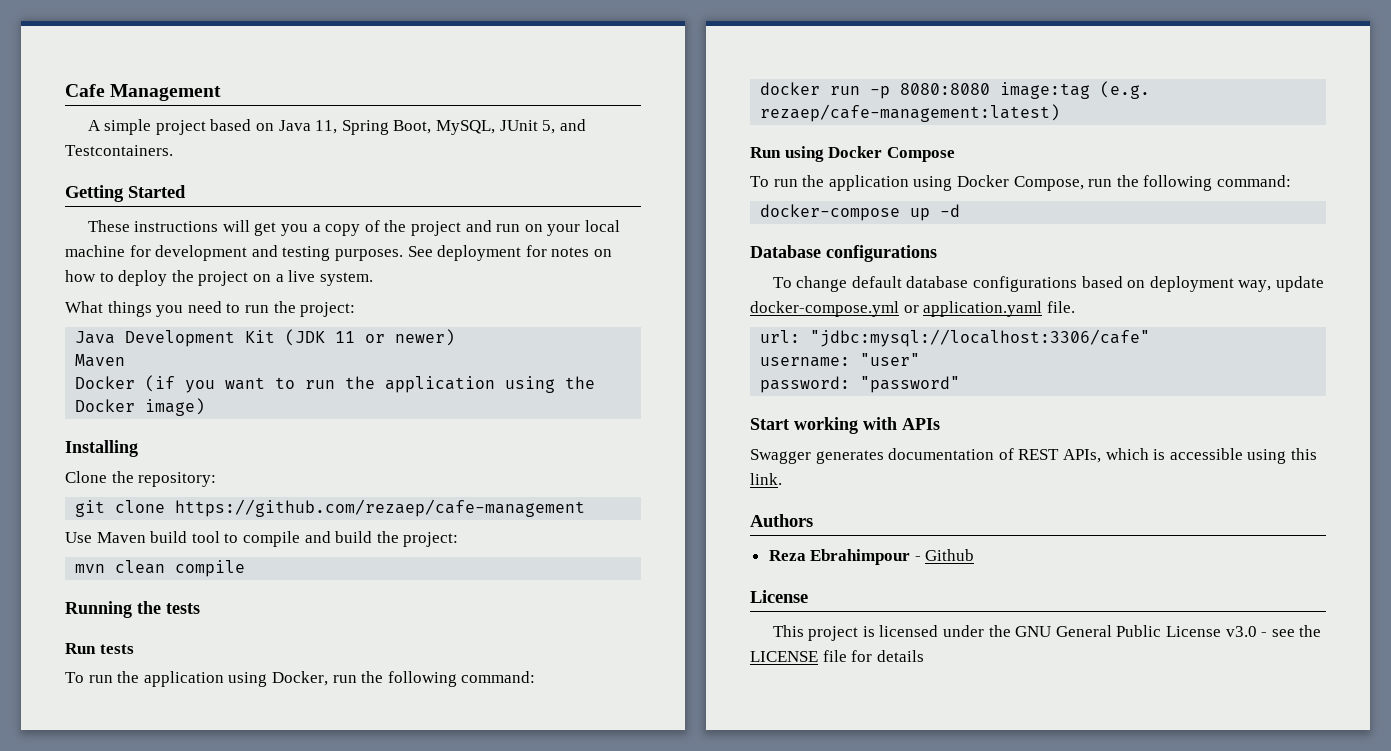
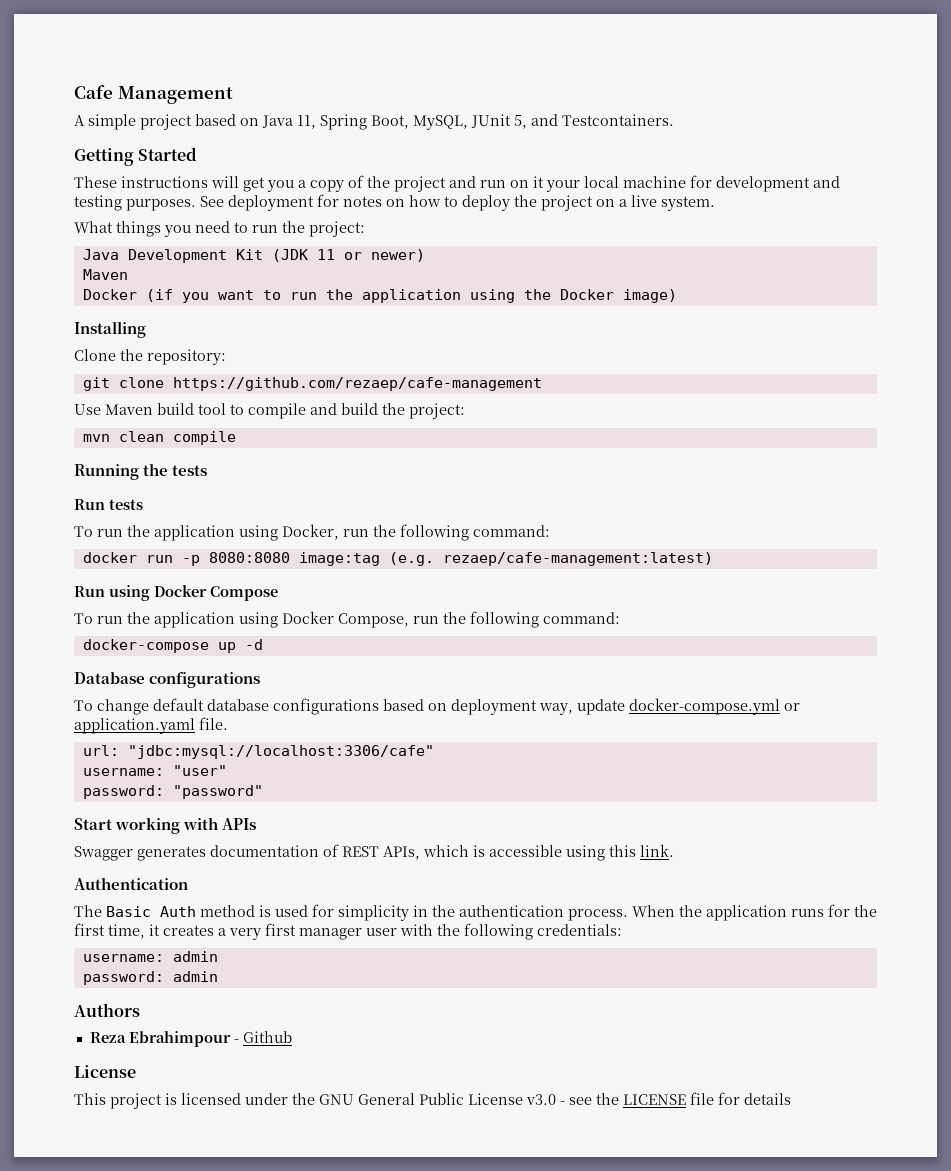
- These instructions will get you a copy of the project and run on your local machine for development and testing purposes.
+ These instructions will get you a copy of the project and run on it your local machine for development and testing purposes.
+ Authentication
+ The Basic Auth method is used for simplicity in the authentication process. When the application runs for the first time, it creates a very first manager user with the following credentials:
+ username: admin
+ password: admin

